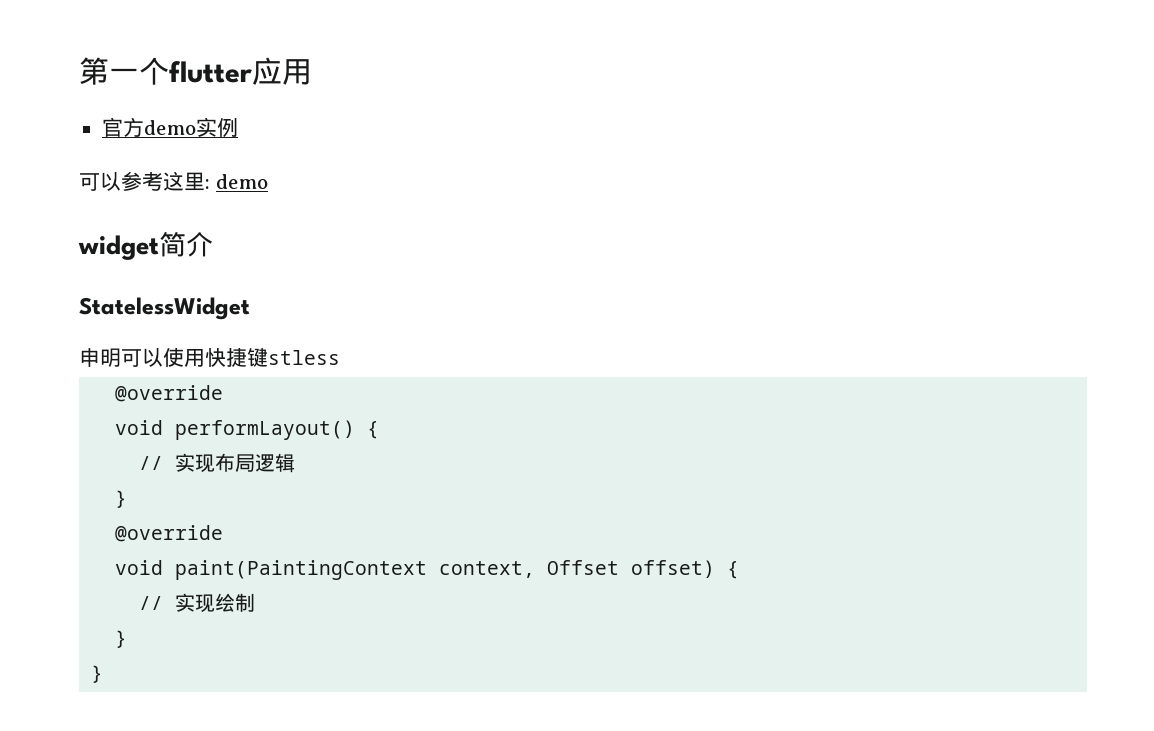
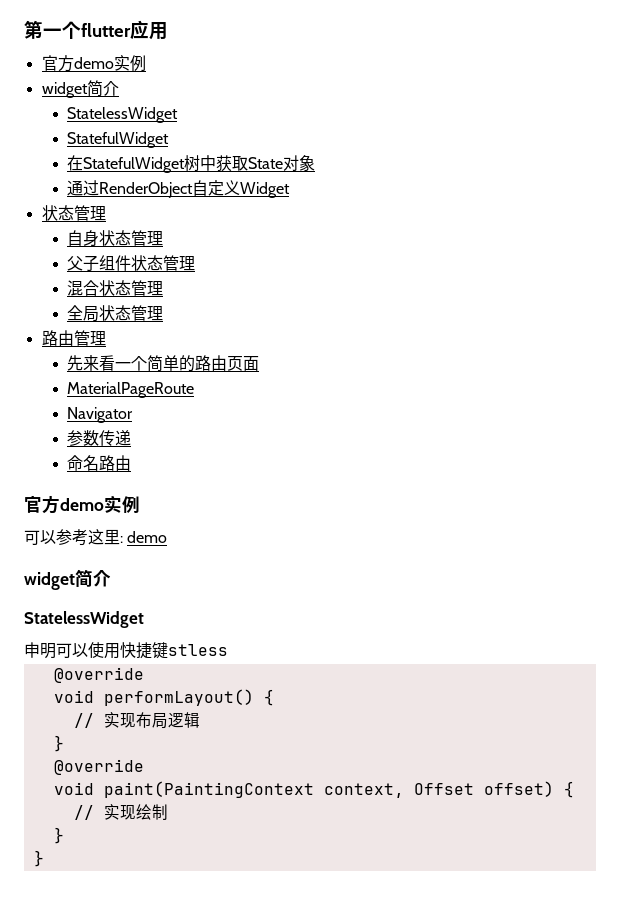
  第一个flutter应用
+ 官方demo实例
+ widget简介
+ StatelessWidget
+ StatefulWidget
+ 在StatefulWidget树中获取State对象
+ 通过RenderObject自定义Widget
+ 状态管理
+ 自身状态管理
+ 父子组件状态管理
+ 混合状态管理
+ 全局状态管理
+ 路由管理
+ 先来看一个简单的路由页面
+ MaterialPageRoute
+ Navigator
+ 参数传递
+ 命名路由

